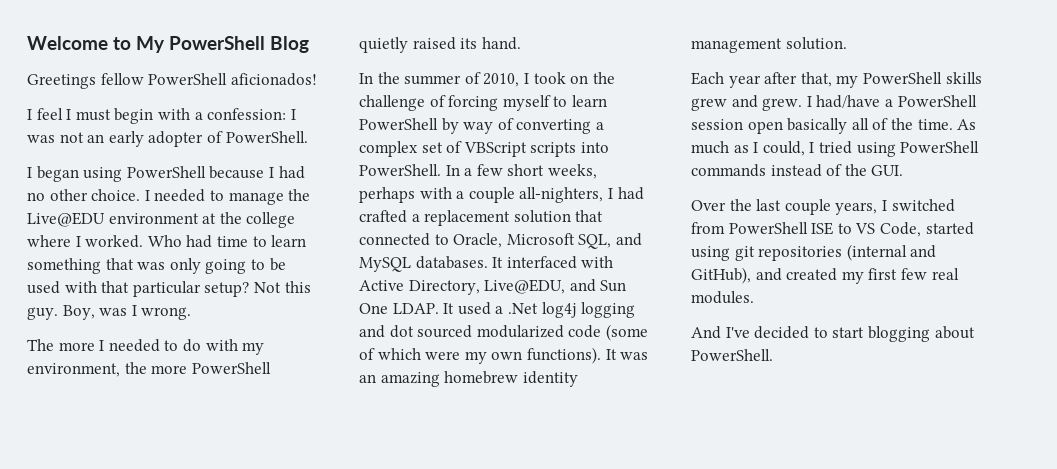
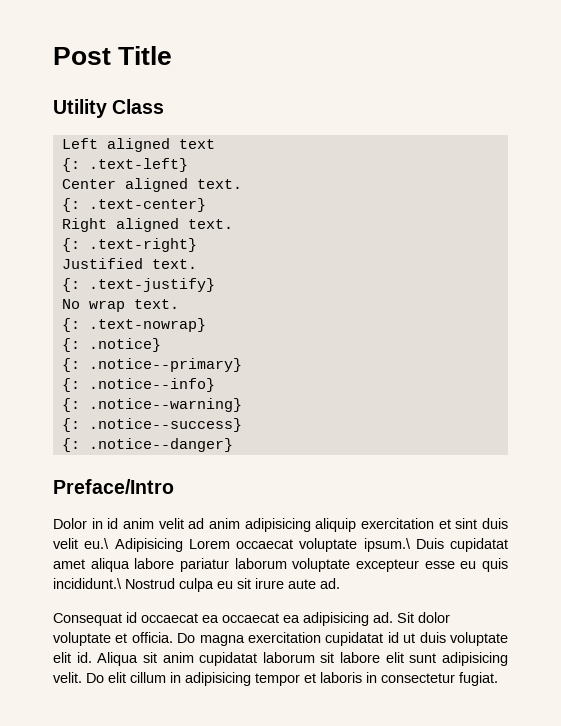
- Welcome to My PowerShell Blog
- Greetings fellow PowerShell aficionados!
- I feel I must begin with a confession: I was not an early adopter of PowerShell.
- I began using PowerShell because I had no other choice. I needed to manage the Live@EDU environment at the college where I worked. Who had time to learn something that was only going to be used with that particular setup? Not this guy. Boy, was I wrong.
- The more I needed to do with my environment, the more PowerShell quietly raised its hand.
- In the summer of 2010, I took on the challenge of forcing myself to learn PowerShell by way of converting a complex set of VBScript scripts into PowerShell. In a few short weeks, perhaps with a couple all-nighters, I had crafted a replacement solution that connected to Oracle, Microsoft SQL, and MySQL databases. It interfaced with Active Directory, Live@EDU, and Sun One LDAP. It used a .Net log4j logging and dot sourced modularized code (some of which were my own functions). It was an amazing homebrew identity management solution.
- Each year after that, my PowerShell skills grew and grew. I had/have a PowerShell session open basically all of the time. As much as I could, I tried using PowerShell commands instead of the GUI.
- Over the last couple years, I switched from PowerShell ISE to VS Code, started using git repositories (internal and GitHub), and created my first few real modules.
- And I've decided to start blogging about PowerShell.
+ Post Title
+ Utility Class
+ Left aligned text
+ {: .text-left}
+ Center aligned text.
+ {: .text-center}
+ Right aligned text.
+ {: .text-right}
+ Justified text.
+ {: .text-justify}
+ No wrap text.
+ {: .text-nowrap}
+ {: .notice}
+ {: .notice--primary}
+ {: .notice--info}
+ {: .notice--warning}
+ {: .notice--success}
+ {: .notice--danger}
+ Preface/Intro
+ Dolor in id anim velit ad anim adipisicing aliquip exercitation et sint duis velit eu.\ Adipisicing Lorem occaecat voluptate ipsum.\ Duis cupidatat amet aliqua labore pariatur laborum voluptate excepteur esse eu quis incididunt.\ Nostrud culpa eu sit irure aute ad.
+ Consequat id occaecat ea occaecat ea adipisicing ad. Sit dolor voluptate et officia. Do magna exercitation cupidatat id ut duis voluptate elit id. Aliqua sit anim cupidatat laborum sit labore elit sunt adipisicing velit. Do elit cillum in adipisicing tempor et laboris in consectetur fugiat.

